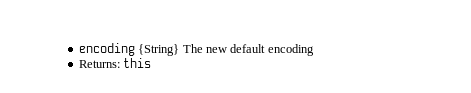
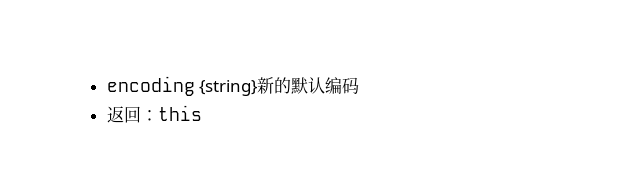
- encoding {String} The new default encoding
- Returns: this
+ encoding {string}新的默认编码
+ 返回：this

